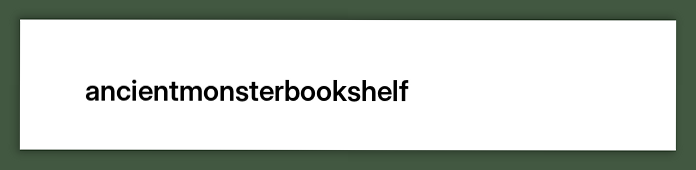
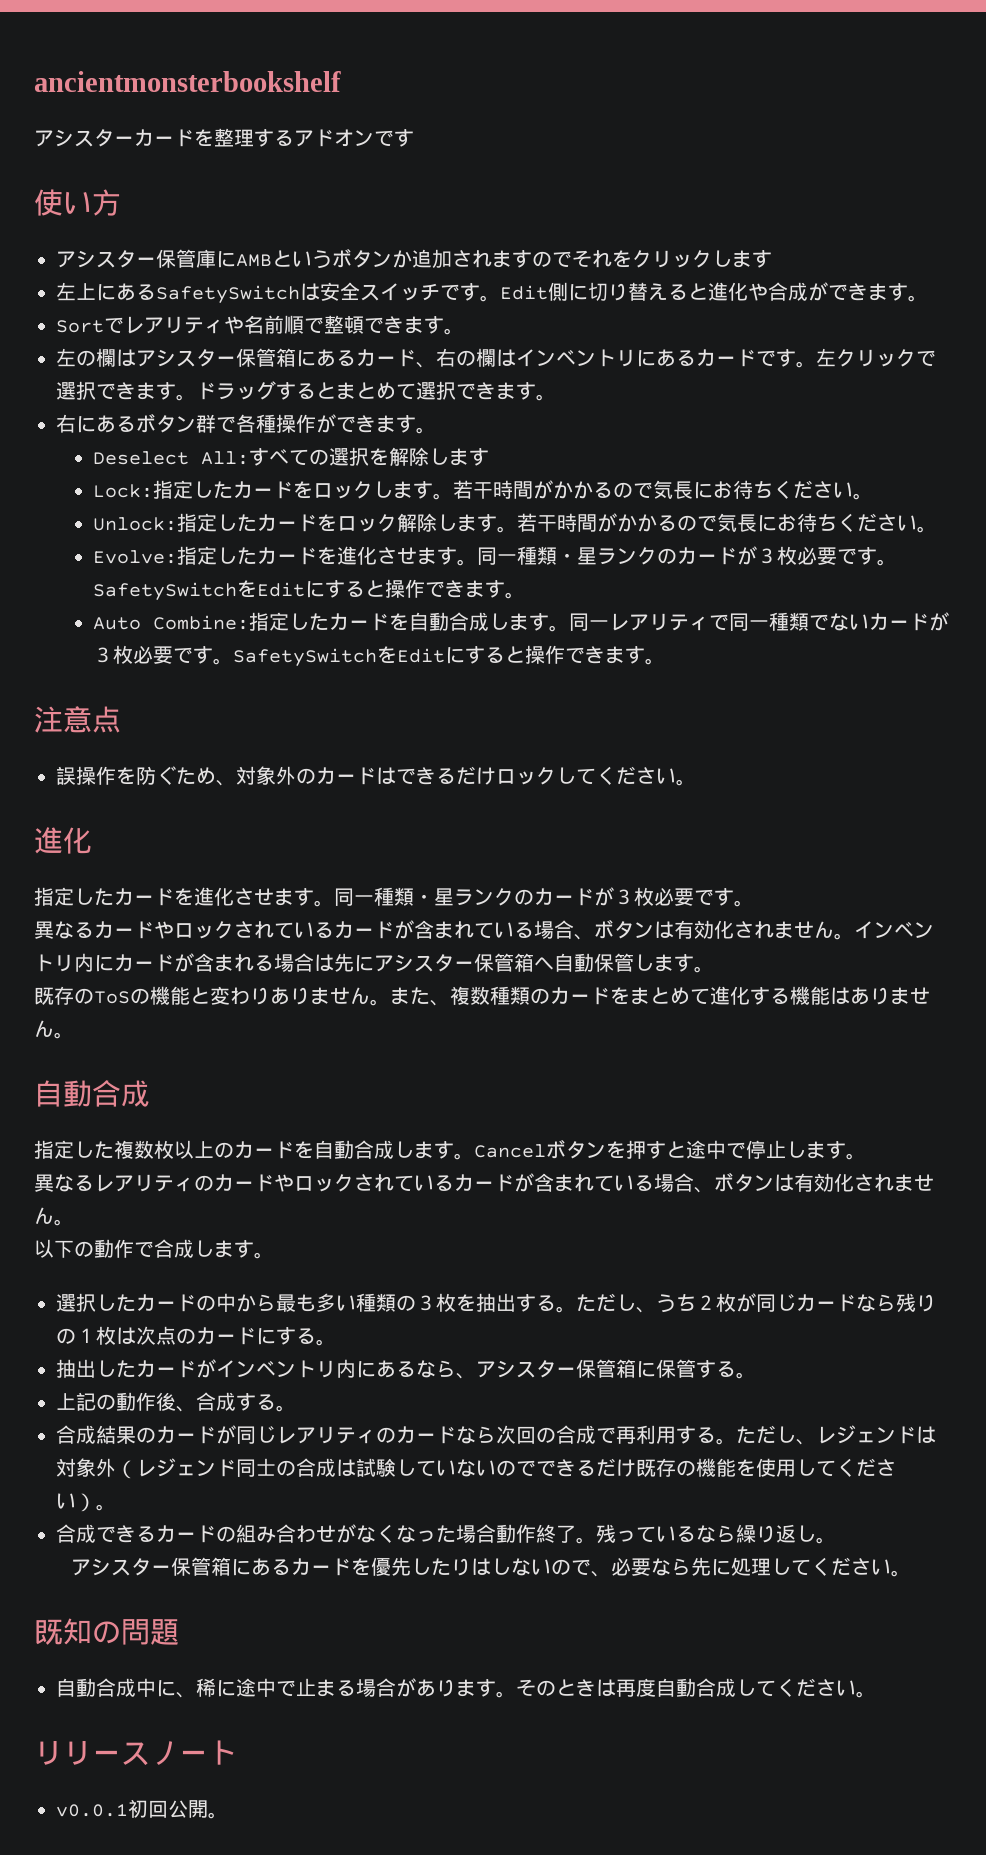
+ アシスターカードを整理するアドオンです
+ 使い方
+ アシスター保管庫にAMBというボタンか追加されますのでそれをクリックします
+ 左上にあるSafetySwitchは安全スイッチです。Edit側に切り替えると進化や合成ができます。
+ Sortでレアリティや名前順で整頓できます。
+ 左の欄はアシスター保管箱にあるカード、右の欄はインベントリにあるカードです。左クリックで選択できます。ドラッグするとまとめて選択できます。
+ 右にあるボタン群で各種操作ができます。
+ Deselect All:すべての選択を解除します
+ Lock:指定したカードをロックします。若干時間がかかるので気長にお待ちください。
+ Unlock:指定したカードをロック解除します。若干時間がかかるので気長にお待ちください。
+ Evolve:指定したカードを進化させます。同一種類・星ランクのカードが３枚必要です。SafetySwitchをEditにすると操作できます。
+ Auto Combine:指定したカードを自動合成します。同一レアリティで同一種類でないカードが３枚必要です。SafetySwitchをEditにすると操作できます。
+ 注意点
+ 誤操作を防ぐため、対象外のカードはできるだけロックしてください。
+ 進化
+ 指定したカードを進化させます。同一種類・星ランクのカードが３枚必要です。
+ 異なるカードやロックされているカードが含まれている場合、ボタンは有効化されません。インベントリ内にカードが含まれる場合は先にアシスター保管箱へ自動保管します。
+ 既存のToSの機能と変わりありません。また、複数種類のカードをまとめて進化する機能はありません。
+ 自動合成
+ 指定した複数枚以上のカードを自動合成します。Cancelボタンを押すと途中で停止します。
+ 異なるレアリティのカードやロックされているカードが含まれている場合、ボタンは有効化されません。
+ 以下の動作で合成します。
+ 選択したカードの中から最も多い種類の３枚を抽出する。ただし、うち２枚が同じカードなら残りの１枚は次点のカードにする。
+ 抽出したカードがインベントリ内にあるなら、アシスター保管箱に保管する。
+ 上記の動作後、合成する。
+ 合成結果のカードが同じレアリティのカードなら次回の合成で再利用する。ただし、レジェンドは対象外（レジェンド同士の合成は試験していないのでできるだけ既存の機能を使用してください）。
+ 合成できるカードの組み合わせがなくなった場合動作終了。残っているなら繰り返し。
+ アシスター保管箱にあるカードを優先したりはしないので、必要なら先に処理してください。
+ 既知の問題
+ 自動合成中に、稀に途中で止まる場合があります。そのときは再度自動合成してください。
+ リリースノート
+ v0.0.1初回公開。

